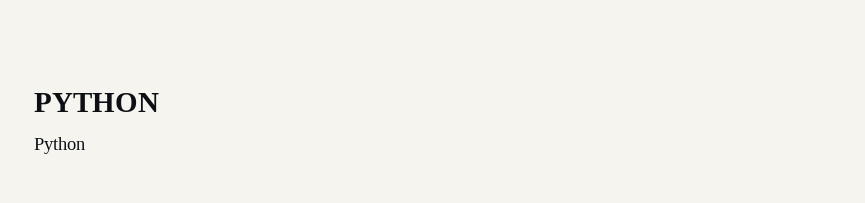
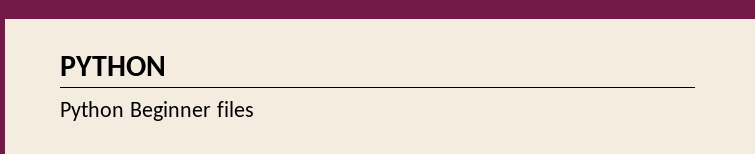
- Python
+ Python Beginner files

